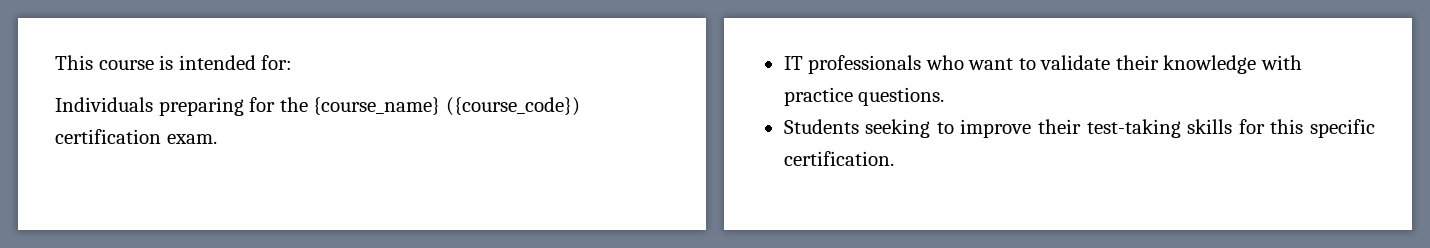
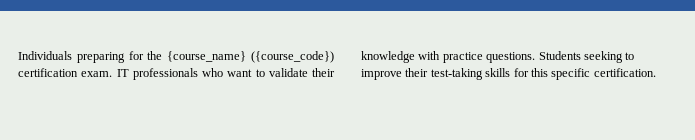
- This course is intended for:
- Individuals preparing for the {course_name} ({course_code}) certification exam.
- IT professionals who want to validate their knowledge with practice questions.
- Students seeking to improve their test-taking skills for this specific certification.
+ Individuals preparing for the {course_name} ({course_code}) certification exam. IT professionals who want to validate their knowledge with practice questions. Students seeking to improve their test-taking skills for this specific certification.

